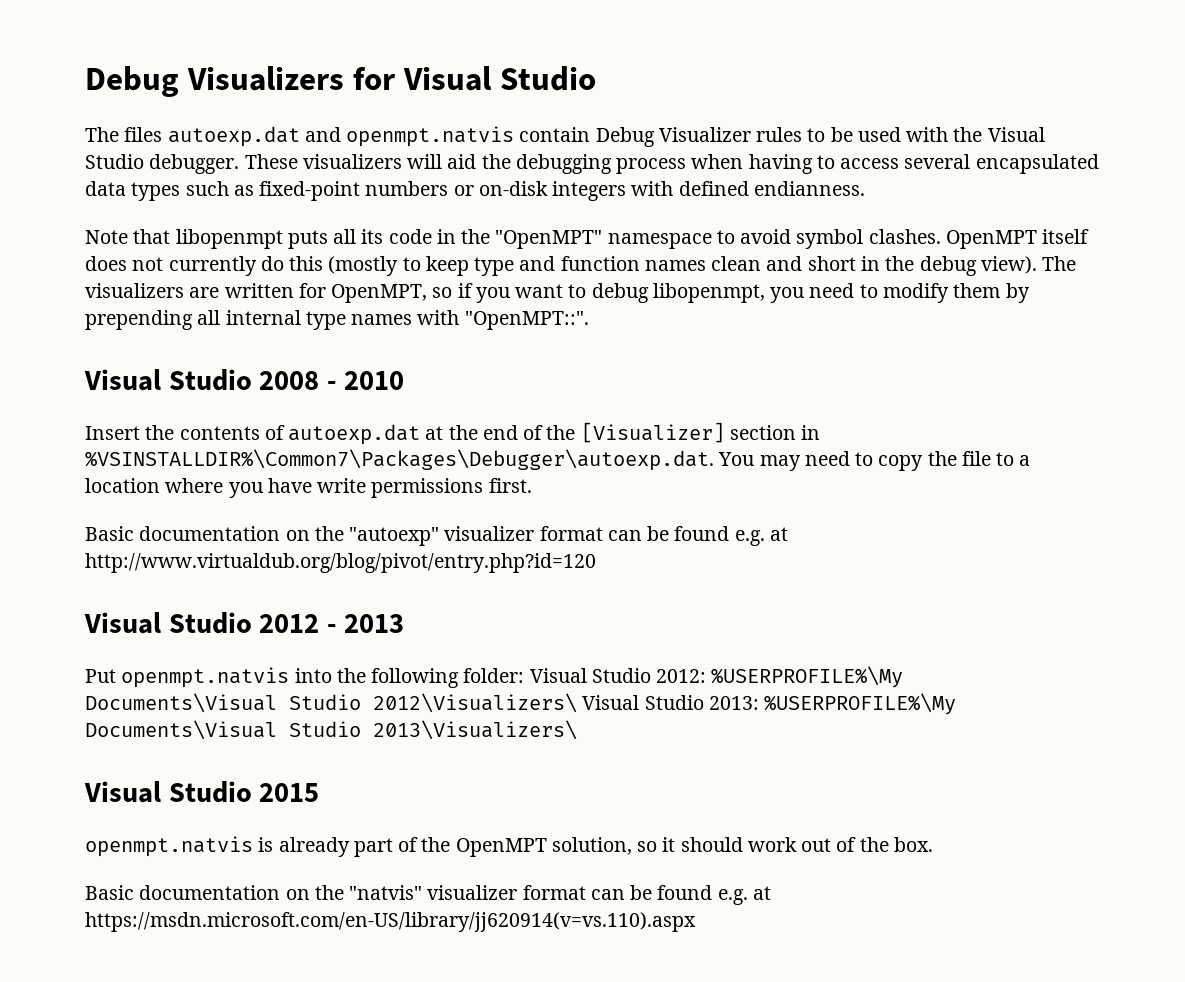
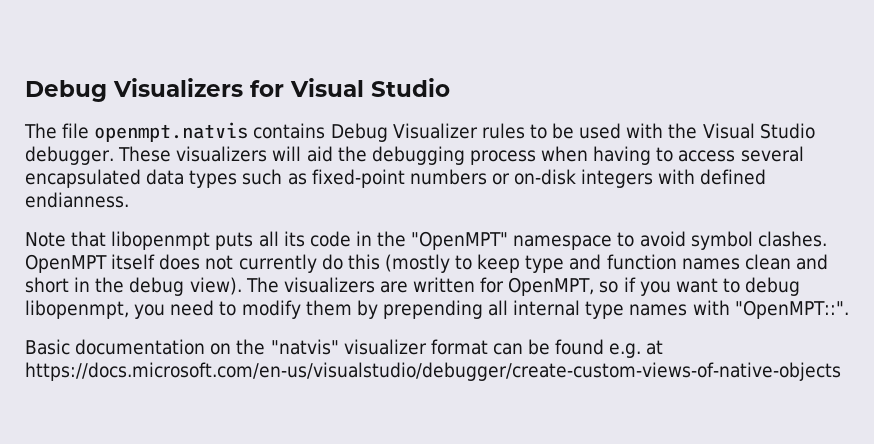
- The files autoexp.dat and openmpt.natvis contain Debug Visualizer rules to be used with the Visual Studio debugger.
+ The file openmpt.natvis contains Debug Visualizer rules to be used with the Visual Studio debugger.
- Visual Studio 2008 - 2010
- Insert the contents of autoexp.dat at the end of the [Visualizer] section in %VSINSTALLDIR%\Common7\Packages\Debugger\autoexp.dat. You may need to copy the file to a location where you have write permissions first.
- Basic documentation on the "autoexp" visualizer format can be found e.g. at http://www.virtualdub.org/blog/pivot/entry.php?id=120
- Visual Studio 2012 - 2013
- Put openmpt.natvis into the following folder: Visual Studio 2012: %USERPROFILE%\My Documents\Visual Studio 2012\Visualizers\ Visual Studio 2013: %USERPROFILE%\My Documents\Visual Studio 2013\Visualizers\
- Visual Studio 2015
- openmpt.natvis is already part of the OpenMPT solution, so it should work out of the box.
- Basic documentation on the "natvis" visualizer format can be found e.g. at https://msdn.microsoft.com/en-US/library/jj620914(v=vs.110).aspx
+ Basic documentation on the "natvis" visualizer format can be found e.g. at https://docs.microsoft.com/en-us/visualstudio/debugger/create-custom-views-of-native-objects

